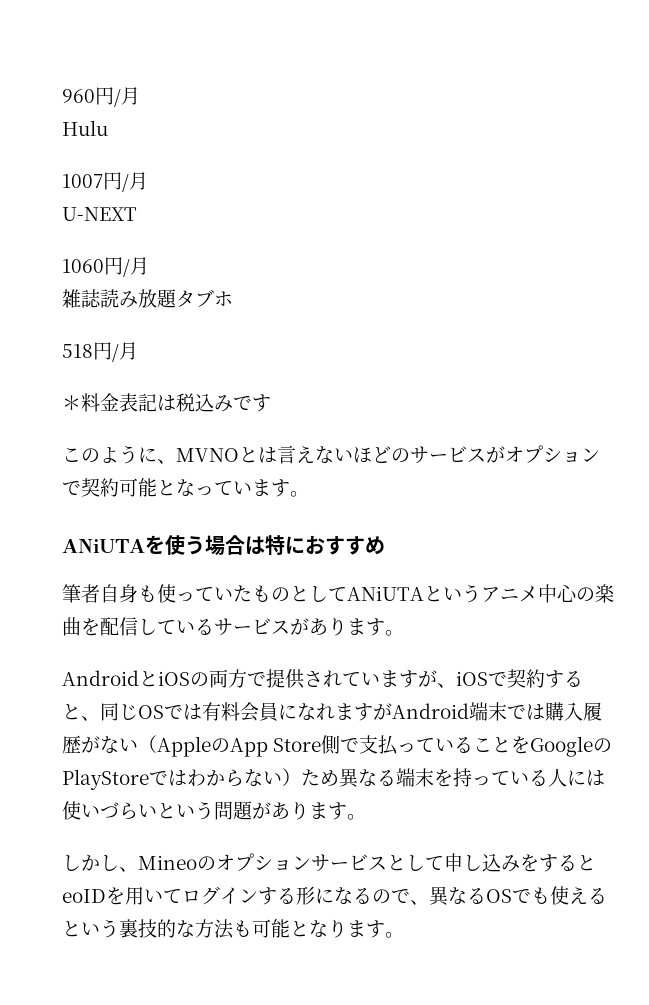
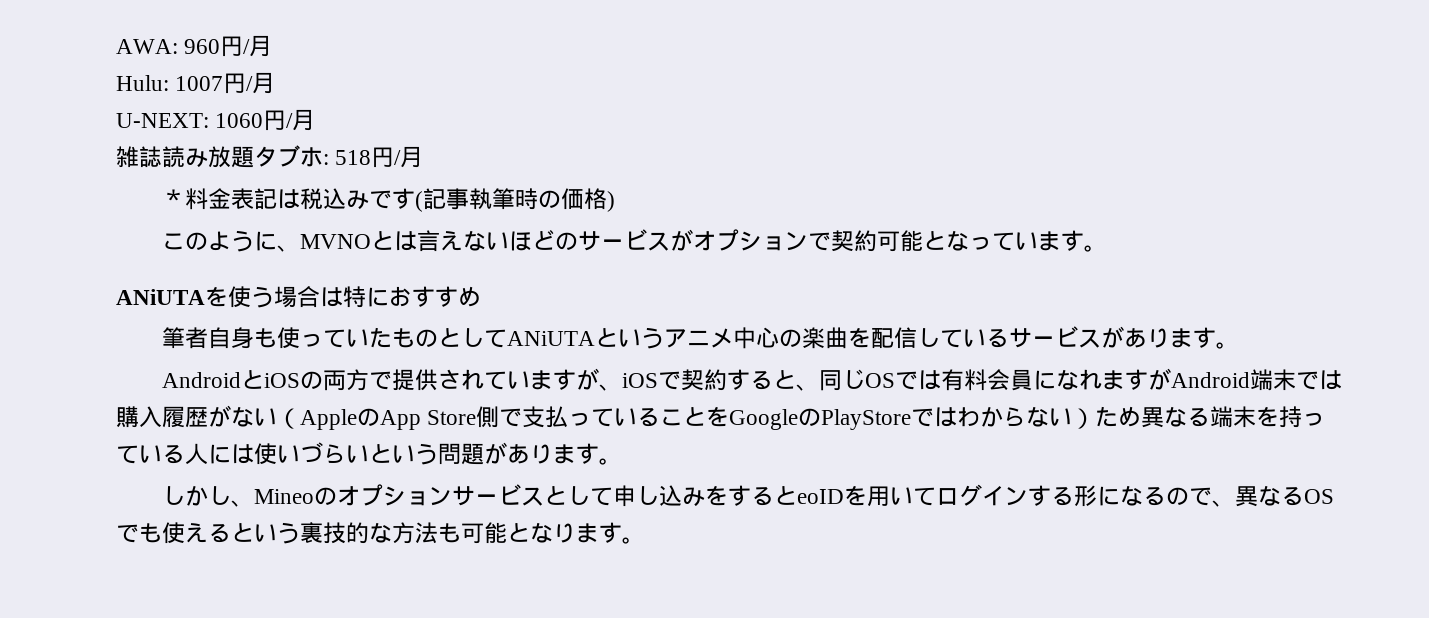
- 960円/月
+ AWA: 960円/月
- Hulu
- 1007円/月
+ Hulu: 1007円/月
- U-NEXT
- 1060円/月
+ U-NEXT: 1060円/月
- 雑誌読み放題タブホ
- 518円/月
+ 雑誌読み放題タブホ: 518円/月
- ＊料金表記は税込みです
+ ＊料金表記は税込みです(記事執筆時の価格)

